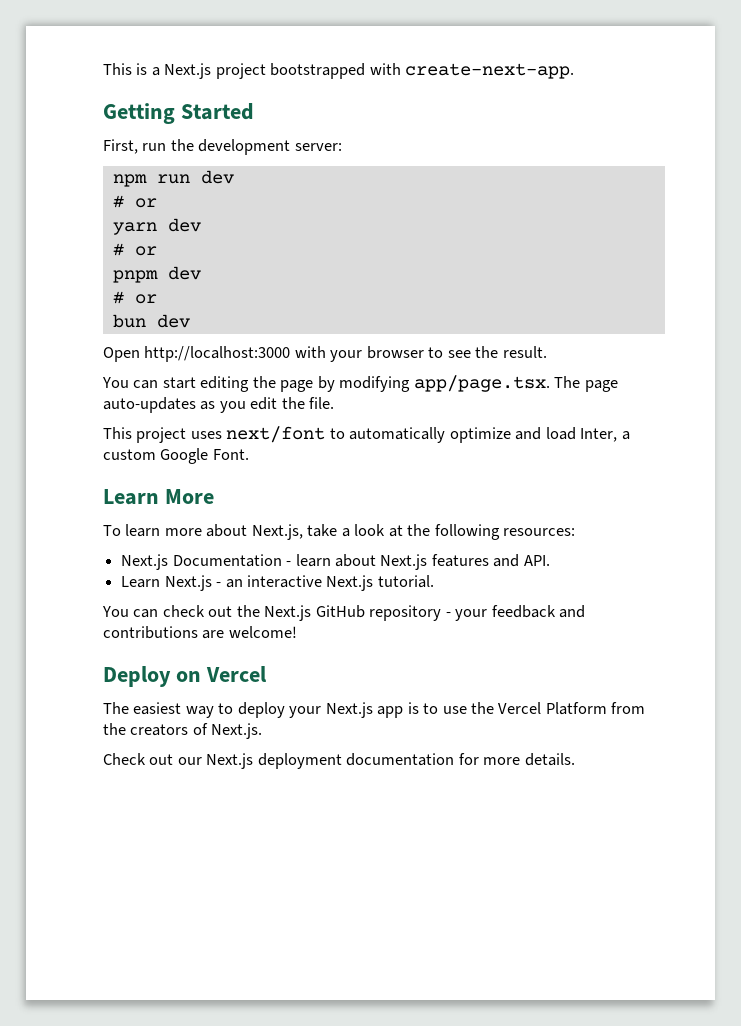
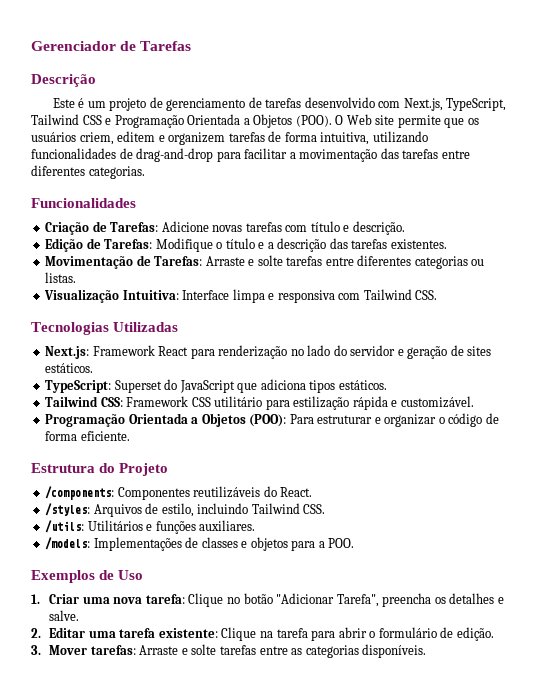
- This is a Next.js project bootstrapped with create-next-app.
- Getting Started
- First, run the development server:
- npm run dev
- # or
- yarn dev
- # or
- pnpm dev
- # or
- bun dev
- Open http://localhost:3000 with your browser to see the result.
- You can start editing the page by modifying app/page.tsx. The page auto-updates as you edit the file.
- This project uses next/font to automatically optimize and load Inter, a custom Google Font.
- Learn More
- To learn more about Next.js, take a look at the following resources:
- Next.js Documentation - learn about Next.js features and API.
- Learn Next.js - an interactive Next.js tutorial.
- You can check out the Next.js GitHub repository - your feedback and contributions are welcome!
- Deploy on Vercel
- The easiest way to deploy your Next.js app is to use the Vercel Platform from the creators of Next.js.
- Check out our Next.js deployment documentation for more details.
+ Gerenciador de Tarefas
+ Descrição
+ Este é um projeto de gerenciamento de tarefas desenvolvido com Next.js, TypeScript, Tailwind CSS e Programação Orientada a Objetos (POO). O Web site permite que os usuários criem, editem e organizem tarefas de forma intuitiva, utilizando funcionalidades de drag-and-drop para facilitar a movimentação das tarefas entre diferentes categorias.
+ Funcionalidades
+ Criação de Tarefas: Adicione novas tarefas com título e descrição.
+ Edição de Tarefas: Modifique o título e a descrição das tarefas existentes.
+ Movimentação de Tarefas: Arraste e solte tarefas entre diferentes categorias ou listas.
+ Visualização Intuitiva: Interface limpa e responsiva com Tailwind CSS.
+ Tecnologias Utilizadas
+ Next.js: Framework React para renderização no lado do servidor e geração de sites estáticos.
+ TypeScript: Superset do JavaScript que adiciona tipos estáticos.
+ Tailwind CSS: Framework CSS utilitário para estilização rápida e customizável.
+ Programação Orientada a Objetos (POO): Para estruturar e organizar o código de forma eficiente.
+ Estrutura do Projeto
+ /components: Componentes reutilizáveis do React.
+ /styles: Arquivos de estilo, incluindo Tailwind CSS.
+ /utils: Utilitários e funções auxiliares.
+ /models: Implementações de classes e objetos para a POO.
+ Exemplos de Uso
+ 1. Criar uma nova tarefa: Clique no botão "Adicionar Tarefa", preencha os detalhes e salve.
+ 2. Editar uma tarefa existente: Clique na tarefa para abrir o formulário de edição.
+ 3. Mover tarefas: Arraste e solte tarefas entre as categorias disponíveis.

